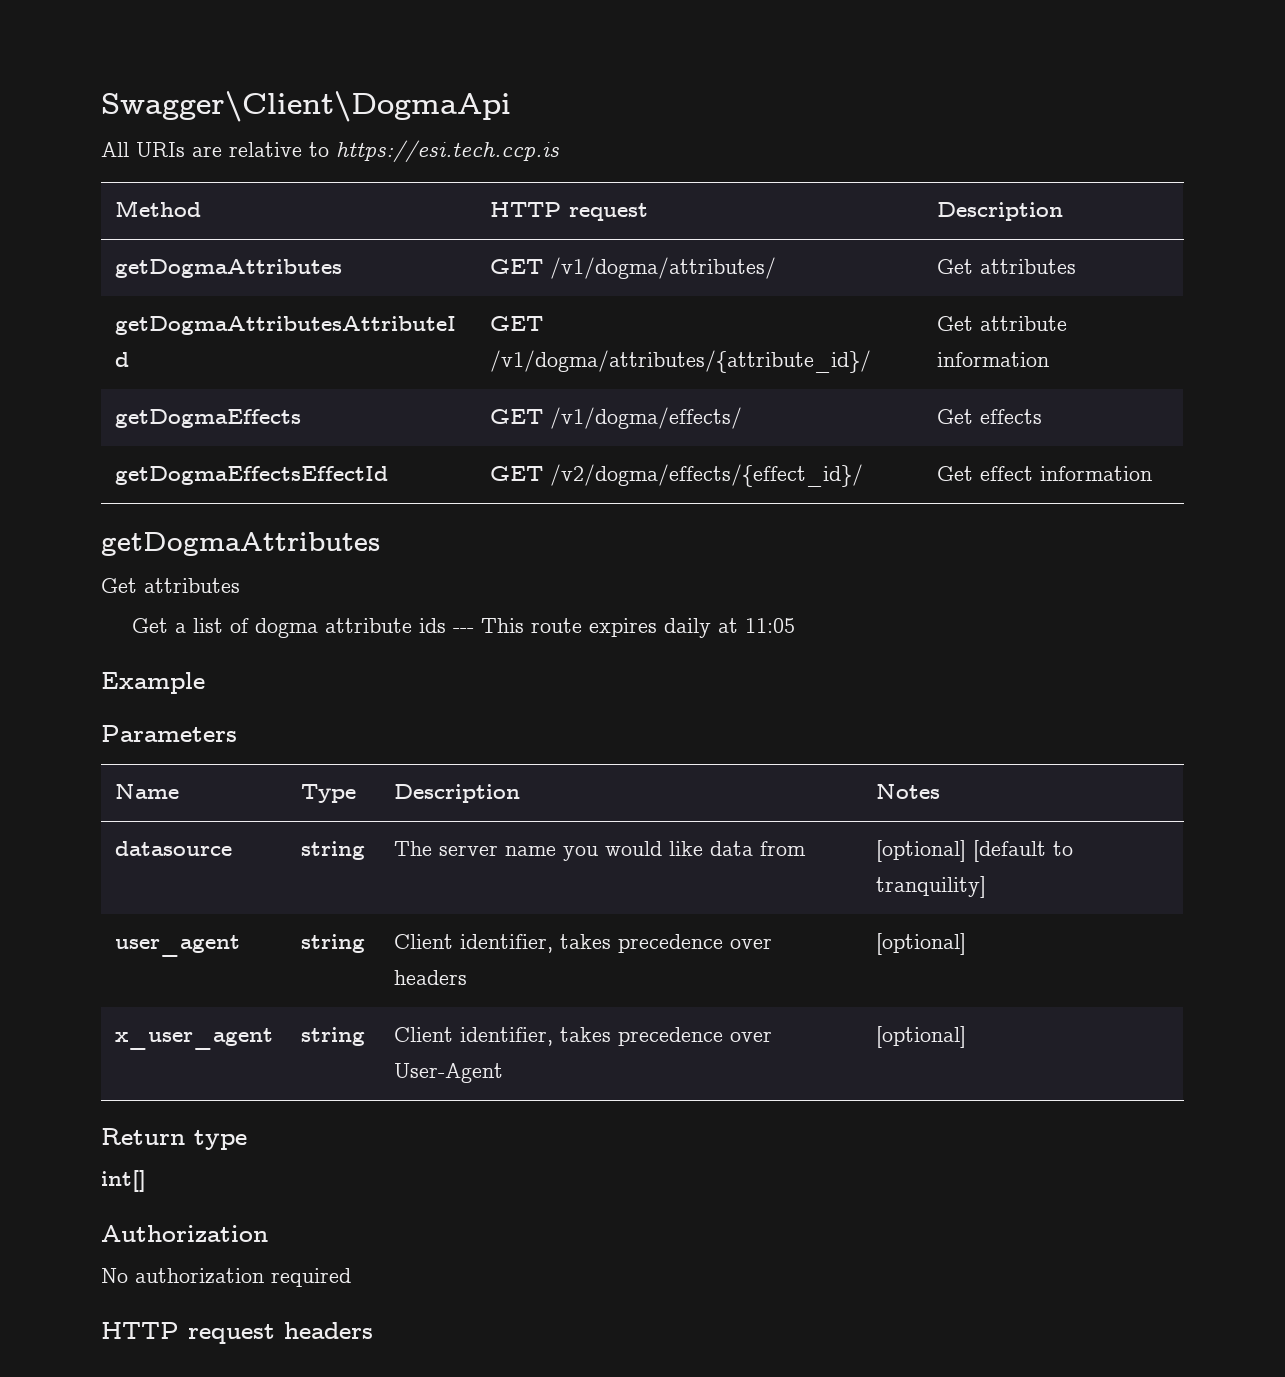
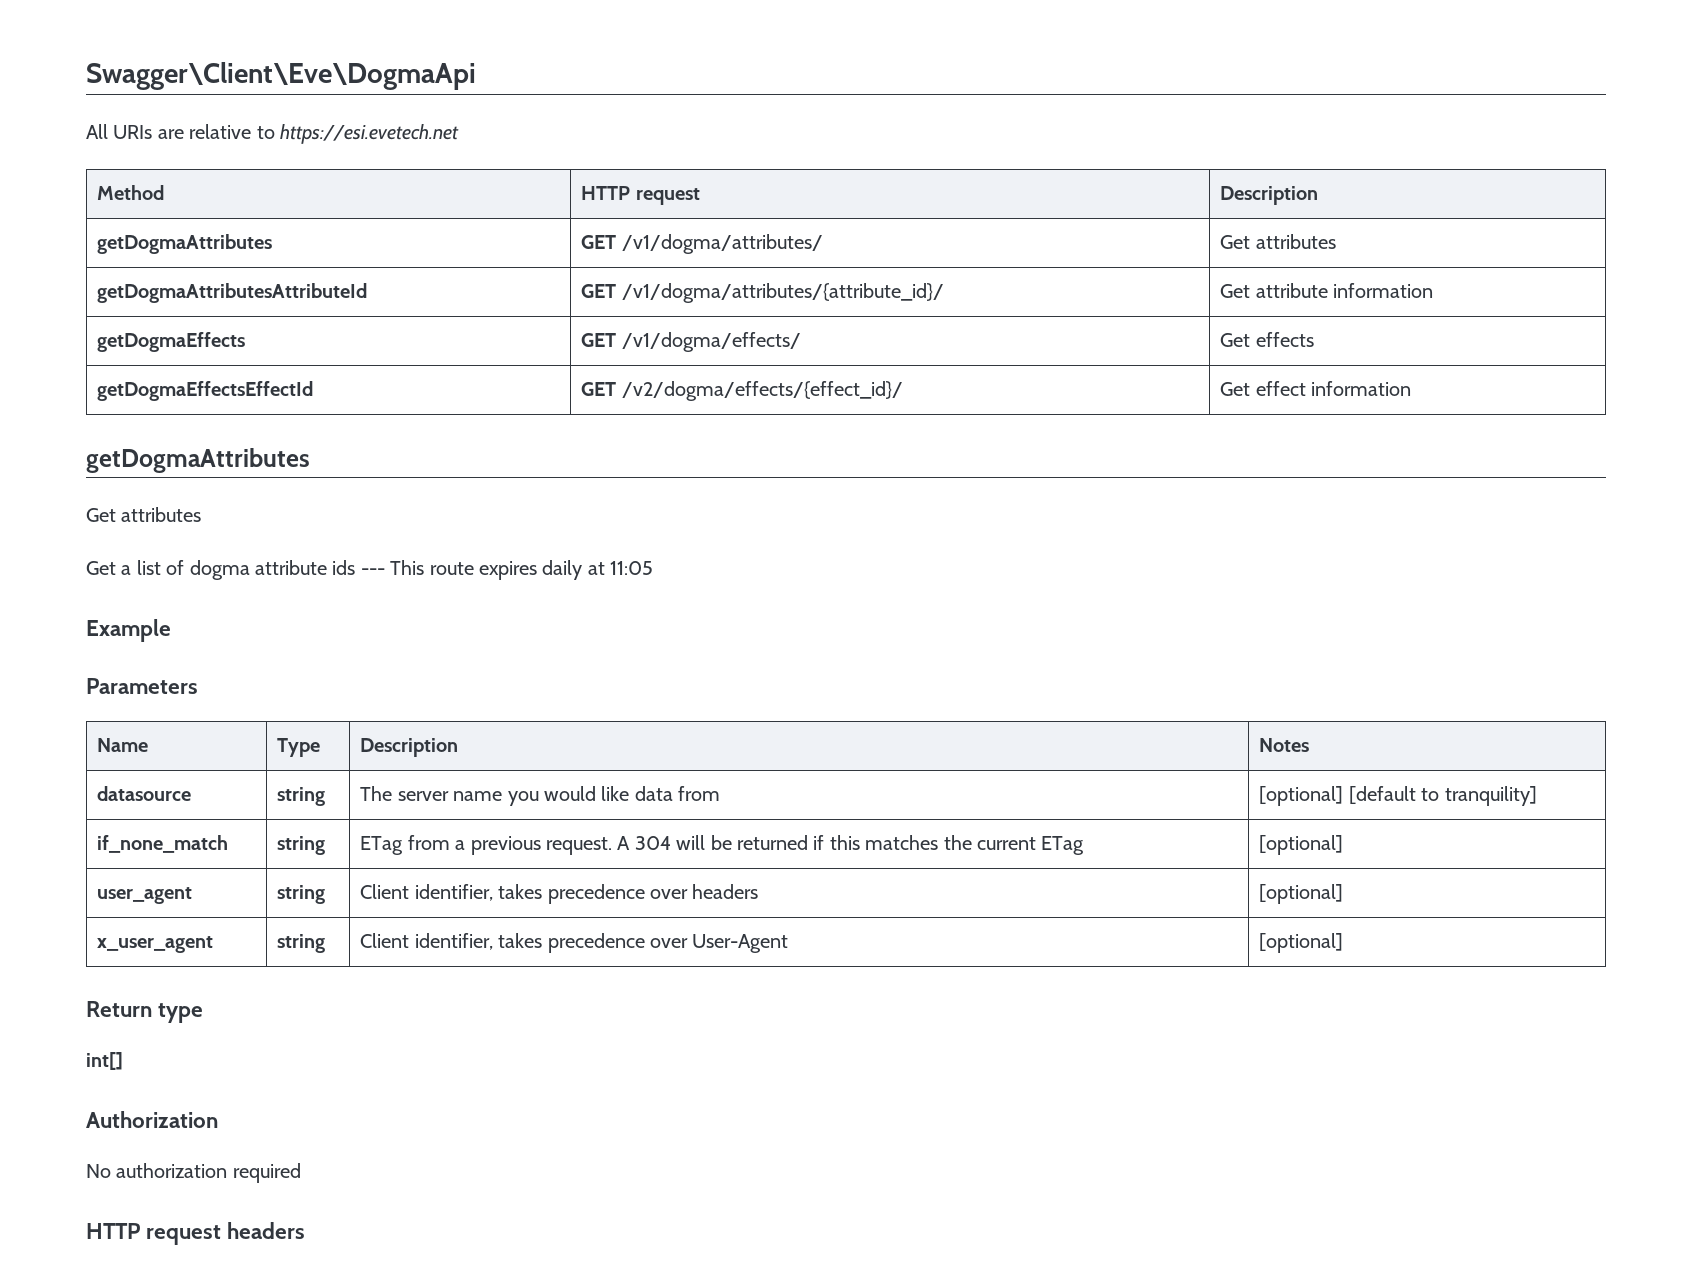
- Swagger\Client\DogmaApi
+ Swagger\Client\Eve\DogmaApi
- All URIs are relative to https://esi.tech.ccp.is
+ All URIs are relative to https://esi.evetech.net
+ if_none_match | string | ETag from a previous request. A 304 will be returned if this matches the current ETag | [optional]

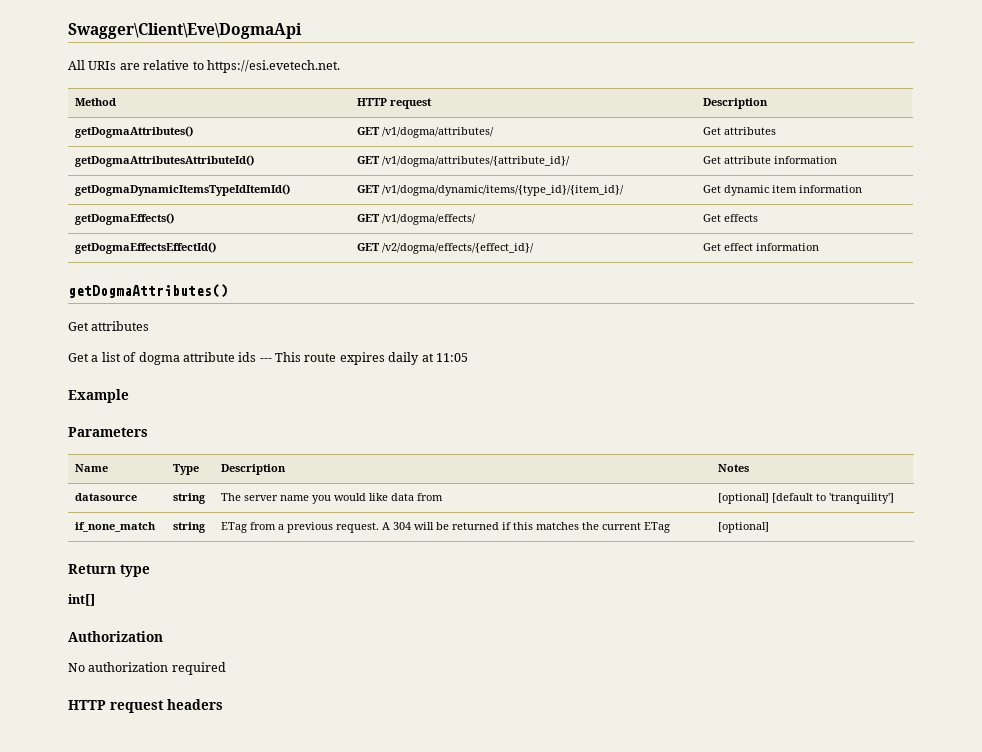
- All URIs are relative to https://esi.evetech.net
+ All URIs are relative to https://esi.evetech.net.
- getDogmaAttributes | GET /v1/dogma/attributes/ | Get attributes
+ getDogmaAttributes() | GET /v1/dogma/attributes/ | Get attributes
- getDogmaAttributesAttributeId | GET /v1/dogma/attributes/{attribute_id}/ | Get attribute information
+ getDogmaAttributesAttributeId() | GET /v1/dogma/attributes/{attribute_id}/ | Get attribute information
- getDogmaEffects | GET /v1/dogma/effects/ | Get effects
+ getDogmaDynamicItemsTypeIdItemId() | GET /v1/dogma/dynamic/items/{type_id}/{item_id}/ | Get dynamic item information
+ getDogmaEffects() | GET /v1/dogma/effects/ | Get effects
- getDogmaEffectsEffectId | GET /v2/dogma/effects/{effect_id}/ | Get effect information
- getDogmaAttributes
+ getDogmaEffectsEffectId() | GET /v2/dogma/effects/{effect_id}/ | Get effect information
+ getDogmaAttributes()
- datasource | string | The server name you would like data from | [optional] [default to tranquility]
+ datasource | string | The server name you would like data from | [optional] [default to 'tranquility']
- user_agent | string | Client identifier, takes precedence over headers | [optional]
- x_user_agent | string | Client identifier, takes precedence over User-Agent | [optional]

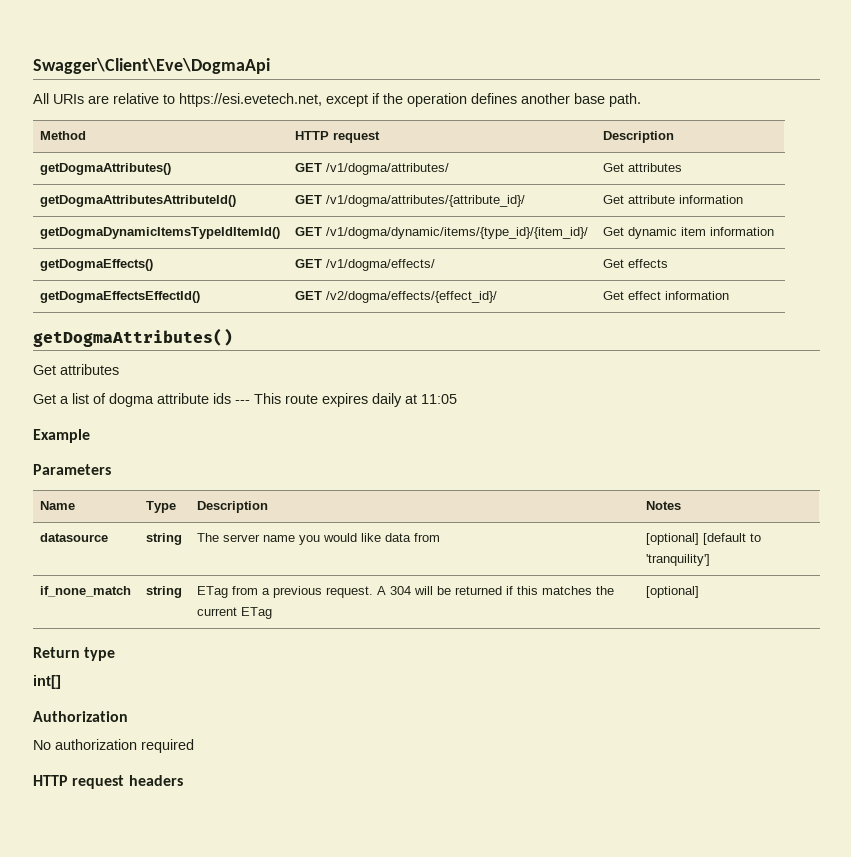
- All URIs are relative to https://esi.evetech.net.
+ All URIs are relative to https://esi.evetech.net, except if the operation defines another base path.

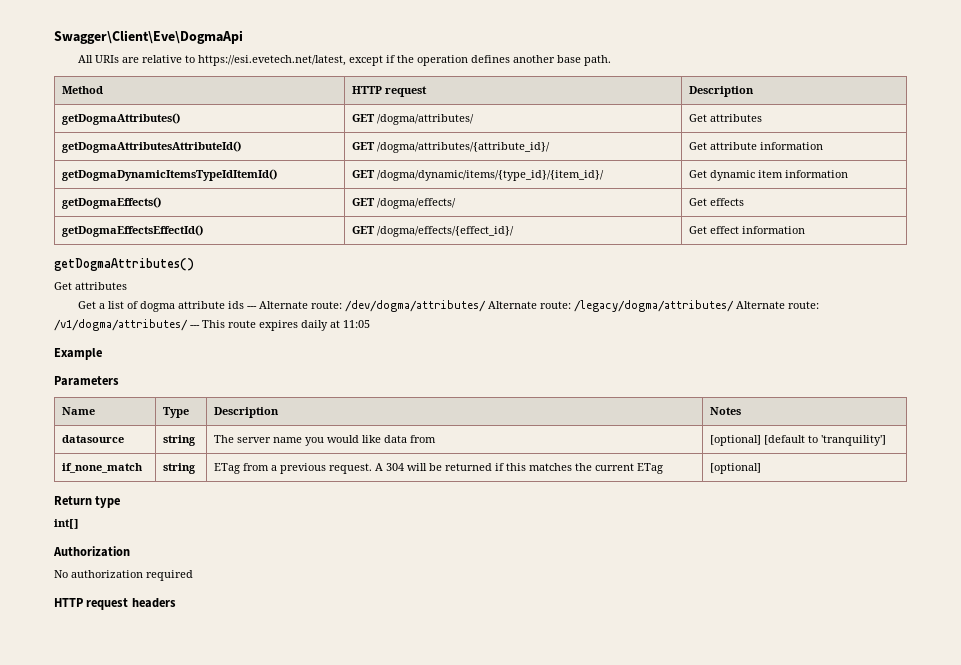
- All URIs are relative to https://esi.evetech.net, except if the operation defines another base path.
+ All URIs are relative to https://esi.evetech.net/latest, except if the operation defines another base path.
- getDogmaAttributes() | GET /v1/dogma/attributes/ | Get attributes
+ getDogmaAttributes() | GET /dogma/attributes/ | Get attributes
- getDogmaAttributesAttributeId() | GET /v1/dogma/attributes/{attribute_id}/ | Get attribute information
+ getDogmaAttributesAttributeId() | GET /dogma/attributes/{attribute_id}/ | Get attribute information
- getDogmaDynamicItemsTypeIdItemId() | GET /v1/dogma/dynamic/items/{type_id}/{item_id}/ | Get dynamic item information
+ getDogmaDynamicItemsTypeIdItemId() | GET /dogma/dynamic/items/{type_id}/{item_id}/ | Get dynamic item information
- getDogmaEffects() | GET /v1/dogma/effects/ | Get effects
+ getDogmaEffects() | GET /dogma/effects/ | Get effects
- getDogmaEffectsEffectId() | GET /v2/dogma/effects/{effect_id}/ | Get effect information
+ getDogmaEffectsEffectId() | GET /dogma/effects/{effect_id}/ | Get effect information
- Get a list of dogma attribute ids --- This route expires daily at 11:05
+ Get a list of dogma attribute ids --- Alternate route: /dev/dogma/attributes/ Alternate route: /legacy/dogma/attributes/ Alternate route: /v1/dogma/attributes/ --- This route expires daily at 11:05

